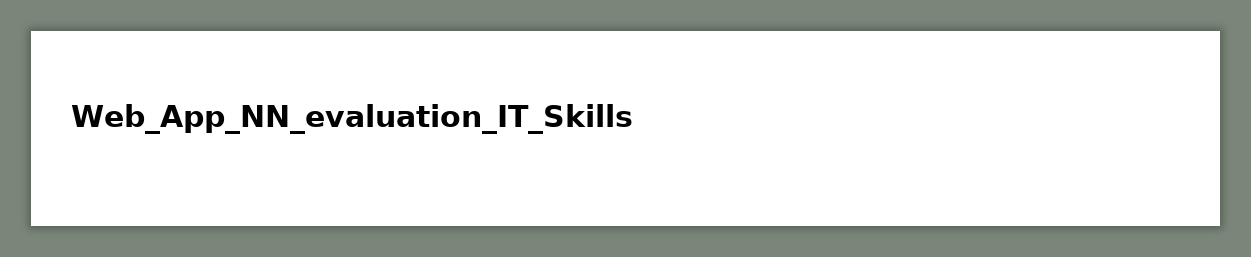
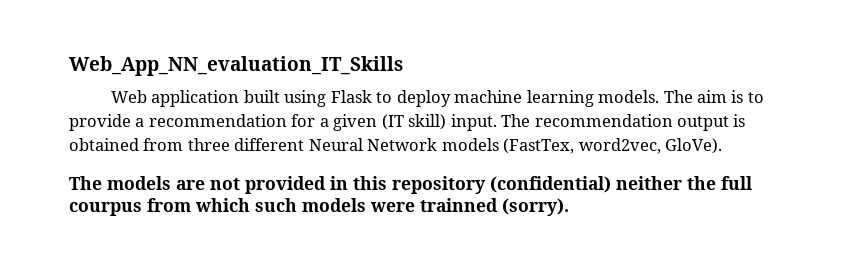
+ Web application built using Flask to deploy machine learning models. The aim is to provide a recommendation for a given (IT skill) input. The recommendation output is obtained from three different Neural Network models (FastTex, word2vec, GloVe).
+ The models are not provided in this repository (confidential) neither the full courpus from which such models were trainned (sorry).

